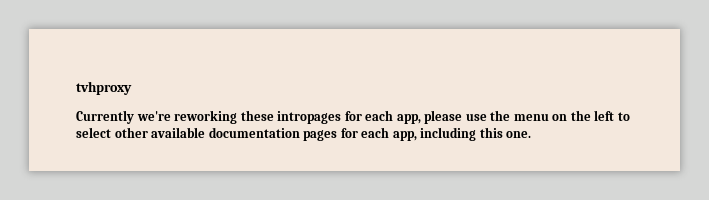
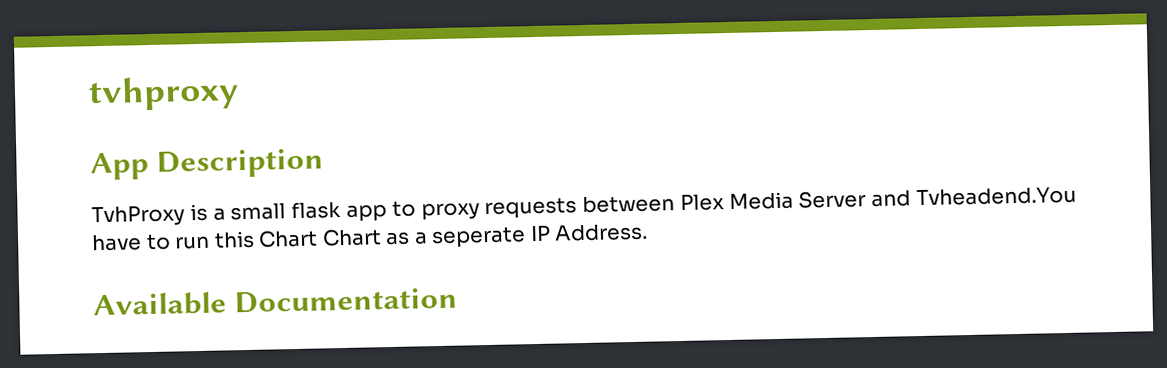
- Currently we're reworking these intropages for each app, please use the menu on the left to select other available documentation pages for each app, including this one.
+ App Description
+ TvhProxy is a small flask app to proxy requests between Plex Media Server and Tvheadend.You have to run this Chart Chart as a seperate IP Address.
+ Available Documentation

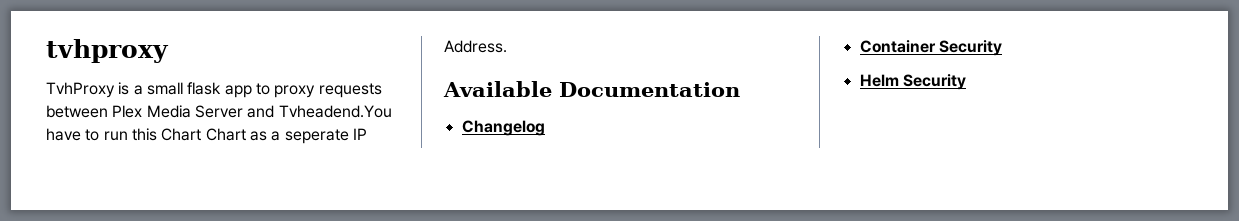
- App Description
+ Changelog
+ Container Security
+ Helm Security

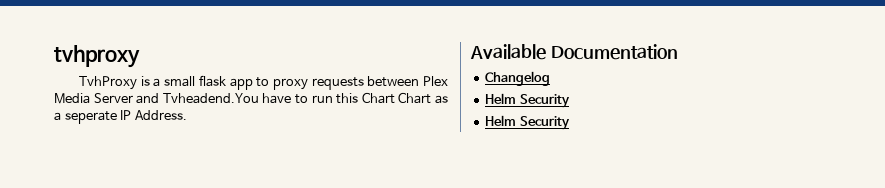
  Changelog
- Container Security
+ Helm Security

